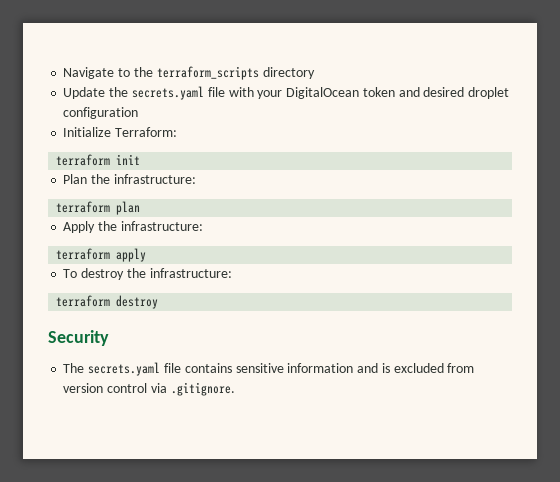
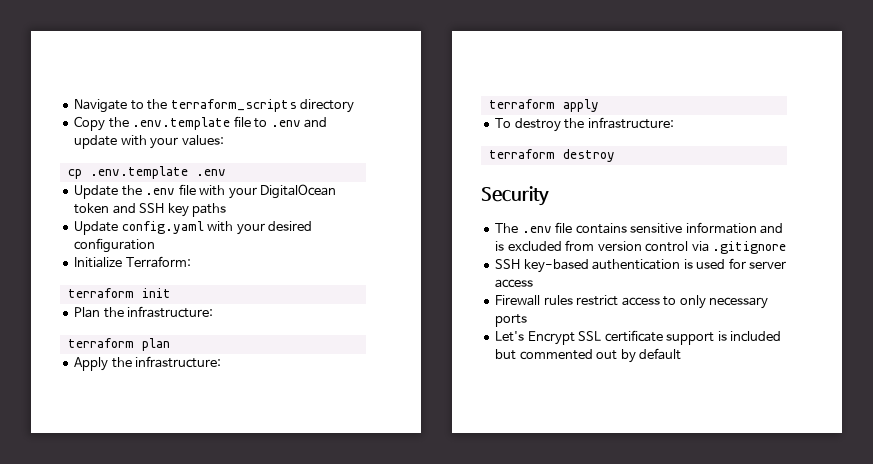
+ Copy the .env.template file to .env and update with your values:
+ cp .env.template .env
- Update the secrets.yaml file with your DigitalOcean token and desired droplet configuration
+ Update the .env file with your DigitalOcean token and SSH key paths
+ Update config.yaml with your desired configuration
- The secrets.yaml file contains sensitive information and is excluded from version control via .gitignore.
+ The .env file contains sensitive information and is excluded from version control via .gitignore
+ SSH key-based authentication is used for server access
+ Firewall rules restrict access to only necessary ports
+ Let's Encrypt SSL certificate support is included but commented out by default

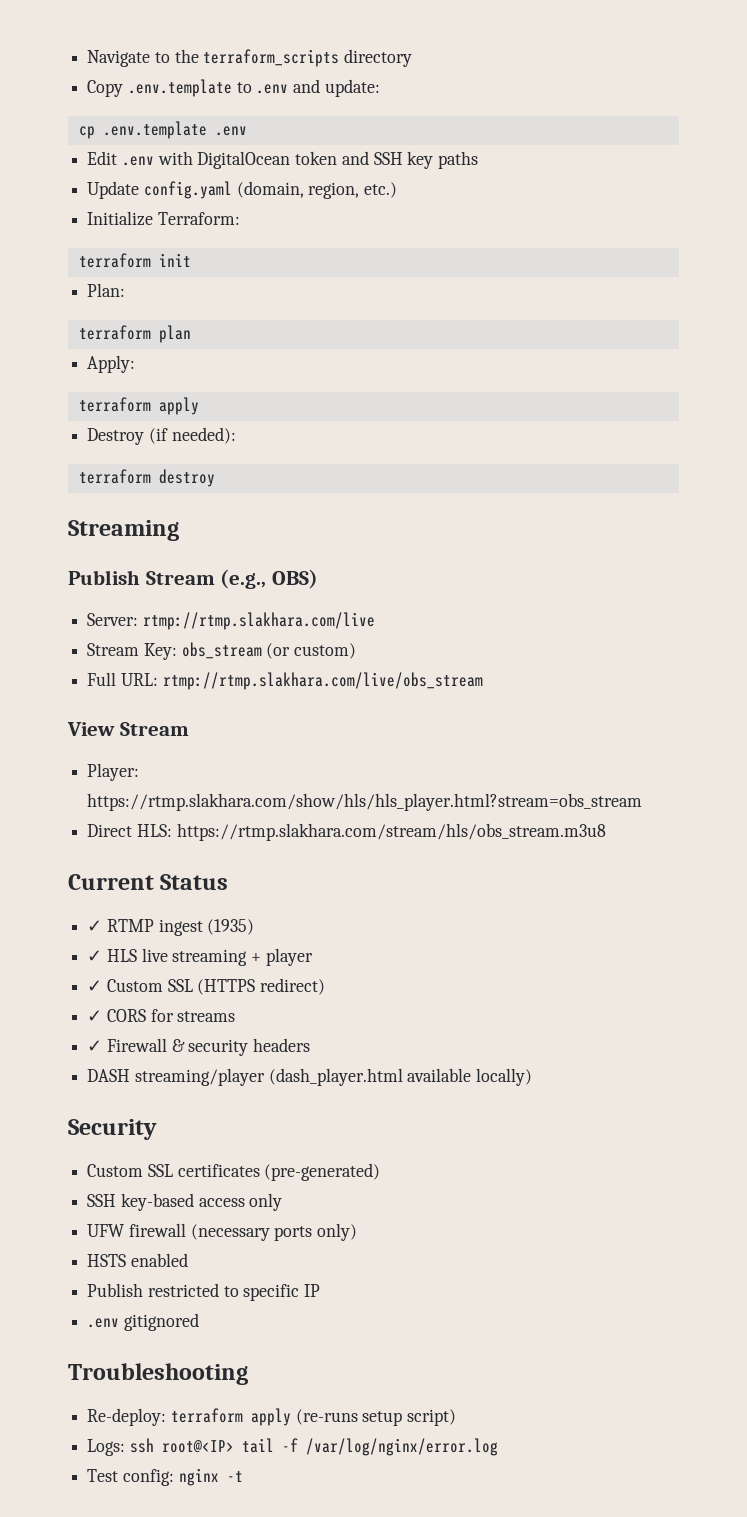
- Copy the .env.template file to .env and update with your values:
+ Copy .env.template to .env and update:
  cp .env.template .env
- Update the .env file with your DigitalOcean token and SSH key paths
+ Edit .env with DigitalOcean token and SSH key paths
- Update config.yaml with your desired configuration
+ Update config.yaml (domain, region, etc.)
- Plan the infrastructure:
+ Plan:
- Apply the infrastructure:
+ Apply:
- To destroy the infrastructure:
+ Destroy (if needed):
  terraform destroy
+ Streaming
+ Publish Stream (e.g., OBS)
+ Server: rtmp://rtmp.slakhara.com/live
+ Stream Key: obs_stream (or custom)
+ Full URL: rtmp://rtmp.slakhara.com/live/obs_stream
+ View Stream
+ Player: https://rtmp.slakhara.com/show/hls/hls_player.html?stream=obs_stream
+ Direct HLS: https://rtmp.slakhara.com/stream/hls/obs_stream.m3u8
+ Current Status
+ ✓ RTMP ingest (1935)
+ ✓ HLS live streaming + player
+ ✓ Custom SSL (HTTPS redirect)
+ ✓ CORS for streams
+ ✓ Firewall & security headers
+ DASH streaming/player (dash_player.html available locally)
  Security
- The .env file contains sensitive information and is excluded from version control via .gitignore
- SSH key-based authentication is used for server access
- Firewall rules restrict access to only necessary ports
- Let's Encrypt SSL certificate support is included but commented out by default
+ Custom SSL certificates (pre-generated)
+ SSH key-based access only
+ UFW firewall (necessary ports only)
+ HSTS enabled
+ Publish restricted to specific IP
+ .env gitignored
+ Troubleshooting
+ Re-deploy: terraform apply (re-runs setup script)
+ Logs: ssh root@<IP> tail -f /var/log/nginx/error.log
+ Test config: nginx -t

